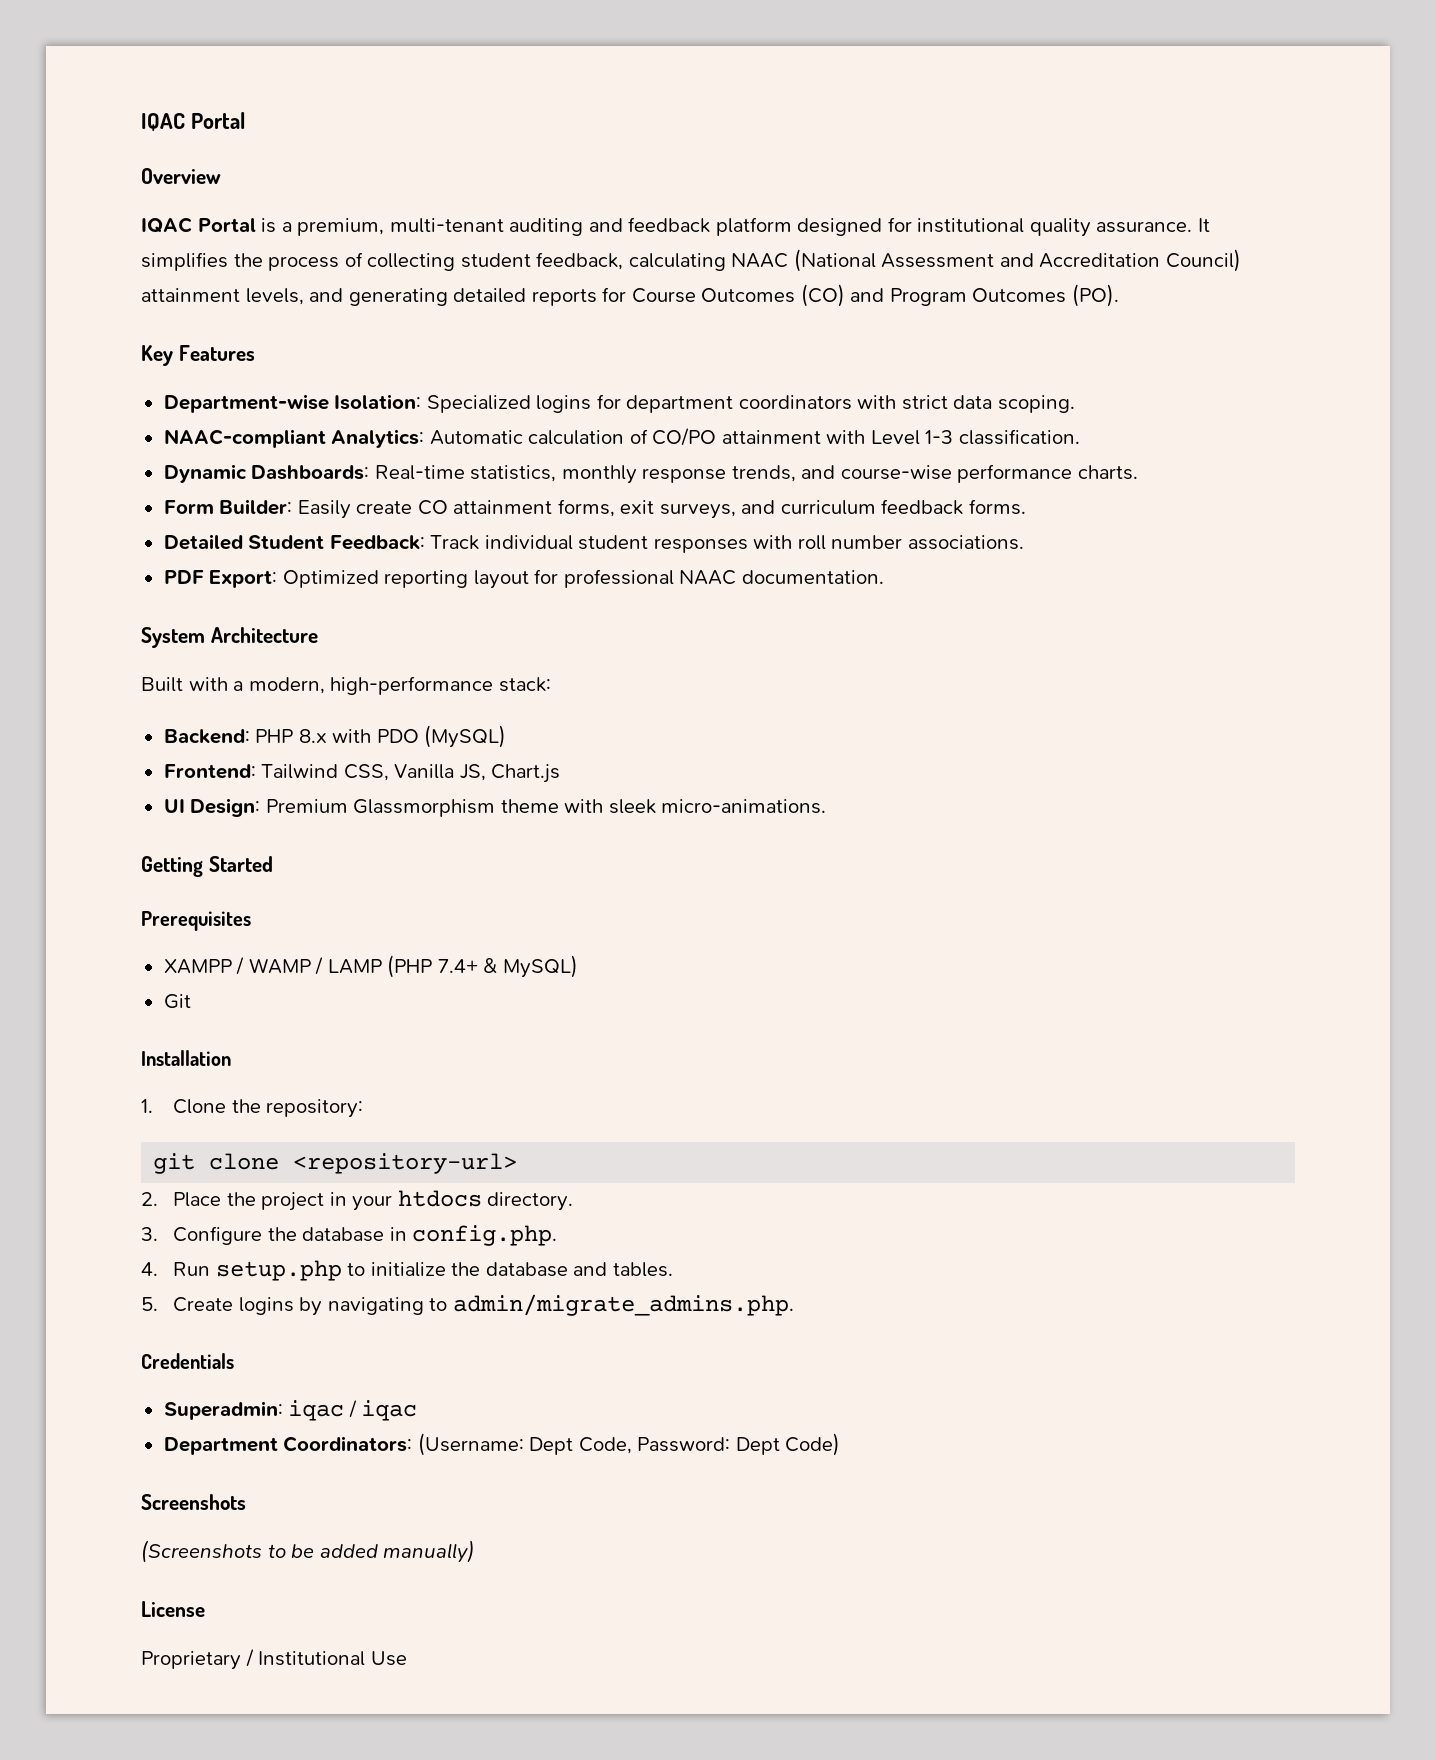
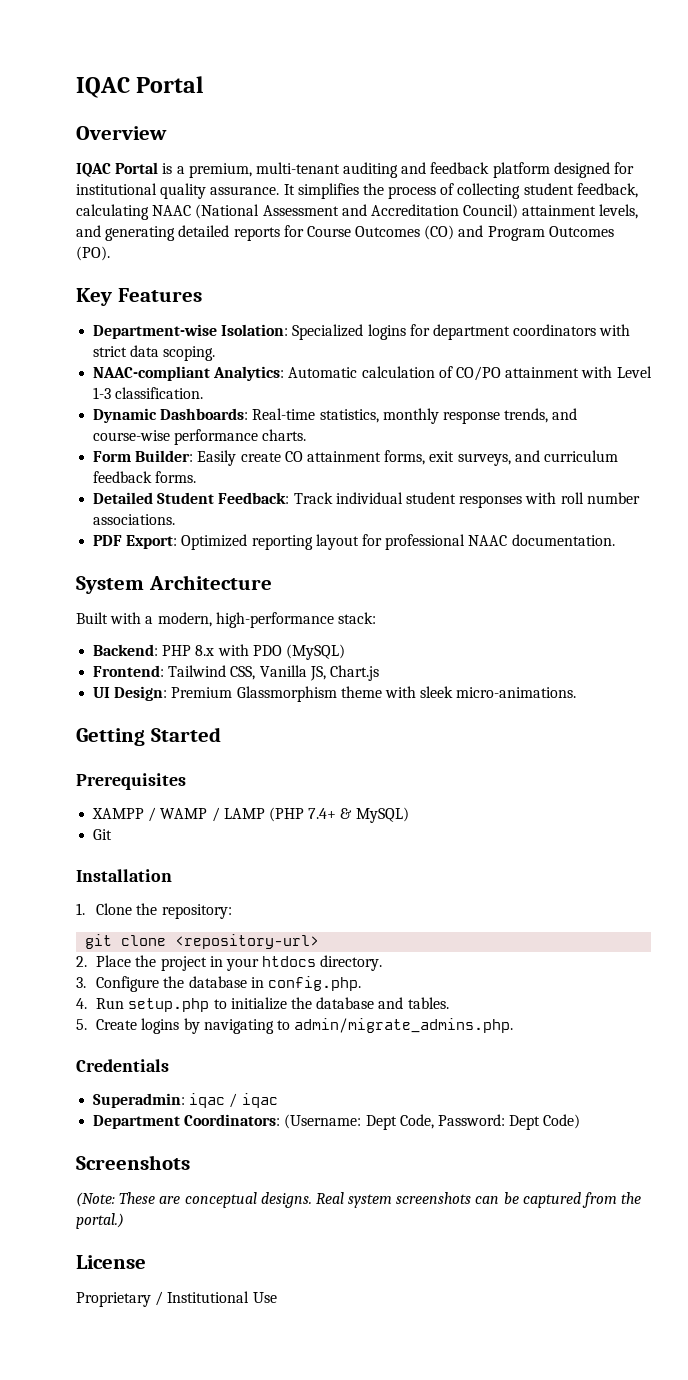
- (Screenshots to be added manually)
+ (Note: These are conceptual designs. Real system screenshots can be captured from the portal.)

